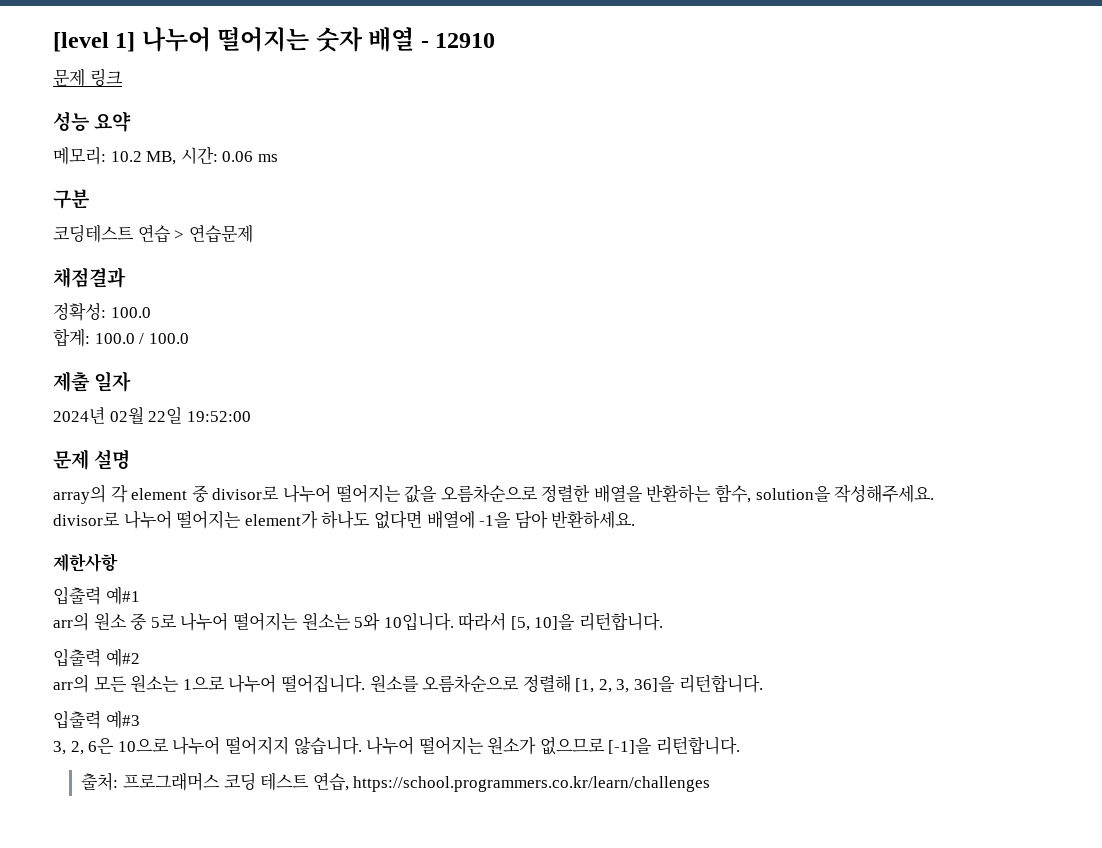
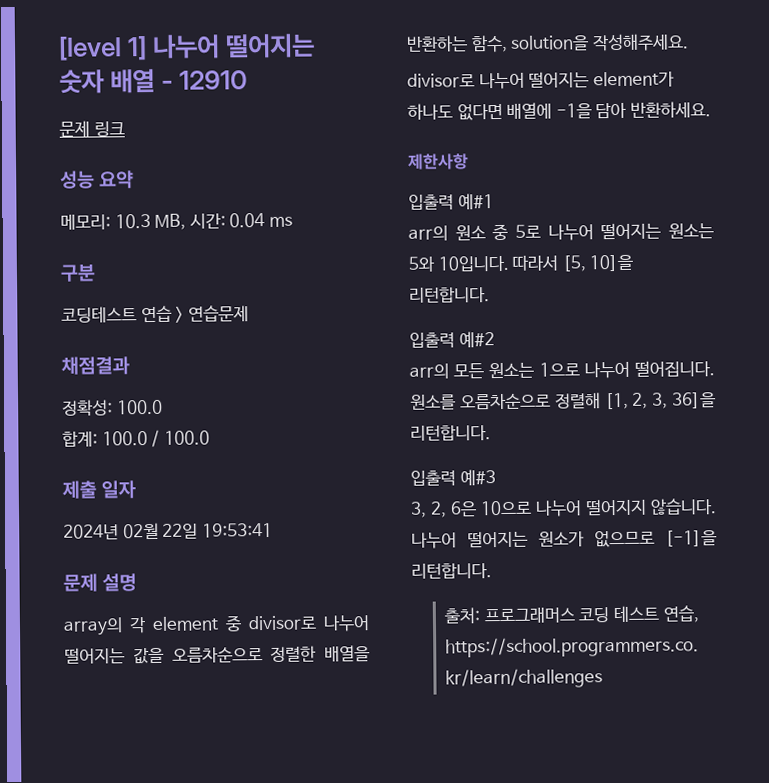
- 메모리: 10.2 MB, 시간: 0.06 ms
+ 메모리: 10.3 MB, 시간: 0.04 ms
- 2024년 02월 22일 19:52:00
+ 2024년 02월 22일 19:53:41

